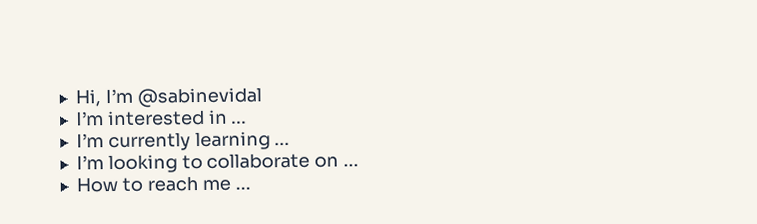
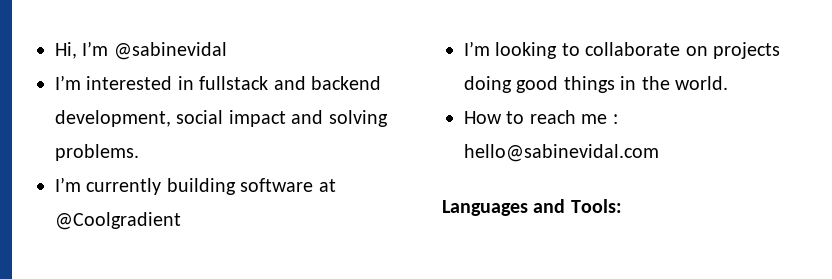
- I’m interested in ...
- I’m currently learning ...
+ I’m interested in fullstack and backend development, social impact and solving problems.
+ I’m currently building software at @Coolgradient
- I’m looking to collaborate on ...
+ I’m looking to collaborate on projects doing good things in the world.
- How to reach me ...
+ How to reach me : hello@sabinevidal.com
+ Languages and Tools:

